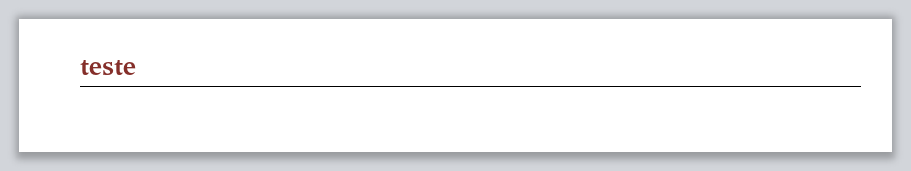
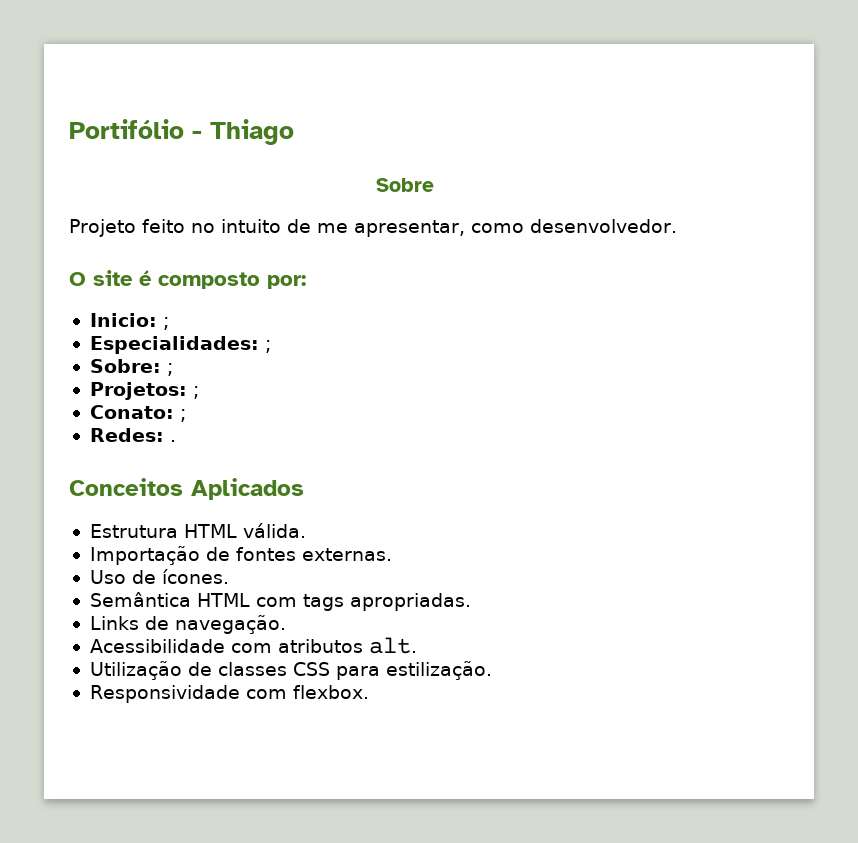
- teste
+ Portifólio - Thiago
+ Sobre
+ Projeto feito no intuito de me apresentar, como desenvolvedor.
+ O site é composto por:
+ Inicio: ;
+ Especialidades: ;
+ Sobre: ;
+ Projetos: ;
+ Conato: ;
+ Redes: .
+ Conceitos Aplicados
+ Estrutura HTML válida.
+ Importação de fontes externas.
+ Uso de ícones.
+ Semântica HTML com tags apropriadas.
+ Links de navegação.
+ Acessibilidade com atributos alt.
+ Utilização de classes CSS para estilização.
+ Responsividade com flexbox.

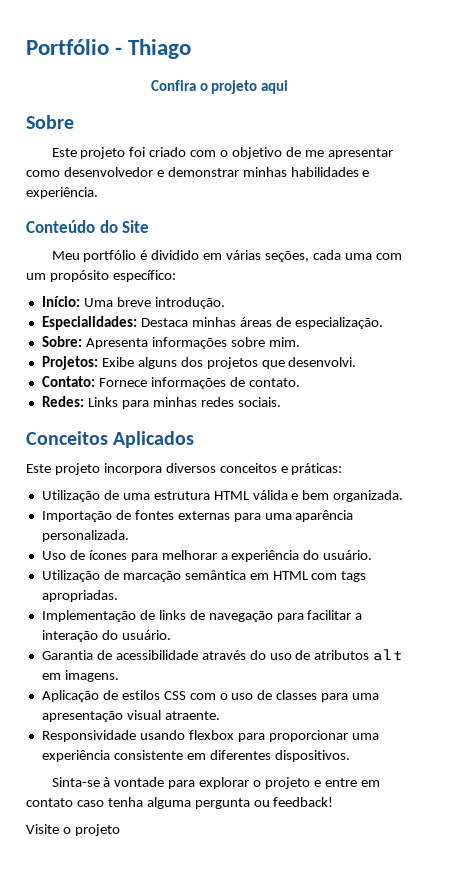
- Portifólio - Thiago
+ Portfólio - Thiago
+ Confira o projeto aqui
  Sobre
- Projeto feito no intuito de me apresentar, como desenvolvedor.
- O site é composto por:
- Inicio: ;
- Especialidades: ;
- Sobre: ;
- Projetos: ;
- Conato: ;
- Redes: .
+ Este projeto foi criado com o objetivo de me apresentar como desenvolvedor e demonstrar minhas habilidades e experiência.
+ Conteúdo do Site
+ Meu portfólio é dividido em várias seções, cada uma com um propósito específico:
+ Início: Uma breve introdução.
+ Especialidades: Destaca minhas áreas de especialização.
+ Sobre: Apresenta informações sobre mim.
+ Projetos: Exibe alguns dos projetos que desenvolvi.
+ Contato: Fornece informações de contato.
+ Redes: Links para minhas redes sociais.
  Conceitos Aplicados
- Estrutura HTML válida.
- Importação de fontes externas.
- Uso de ícones.
- Semântica HTML com tags apropriadas.
- Links de navegação.
- Acessibilidade com atributos alt.
- Utilização de classes CSS para estilização.
- Responsividade com flexbox.
+ Este projeto incorpora diversos conceitos e práticas:
+ Utilização de uma estrutura HTML válida e bem organizada.
+ Importação de fontes externas para uma aparência personalizada.
+ Uso de ícones para melhorar a experiência do usuário.
+ Utilização de marcação semântica em HTML com tags apropriadas.
+ Implementação de links de navegação para facilitar a interação do usuário.
+ Garantia de acessibilidade através do uso de atributos alt em imagens.
+ Aplicação de estilos CSS com o uso de classes para uma apresentação visual atraente.
+ Responsividade usando flexbox para proporcionar uma experiência consistente em diferentes dispositivos.
+ Sinta-se à vontade para explorar o projeto e entre em contato caso tenha alguma pergunta ou feedback!
+ Visite o projeto

